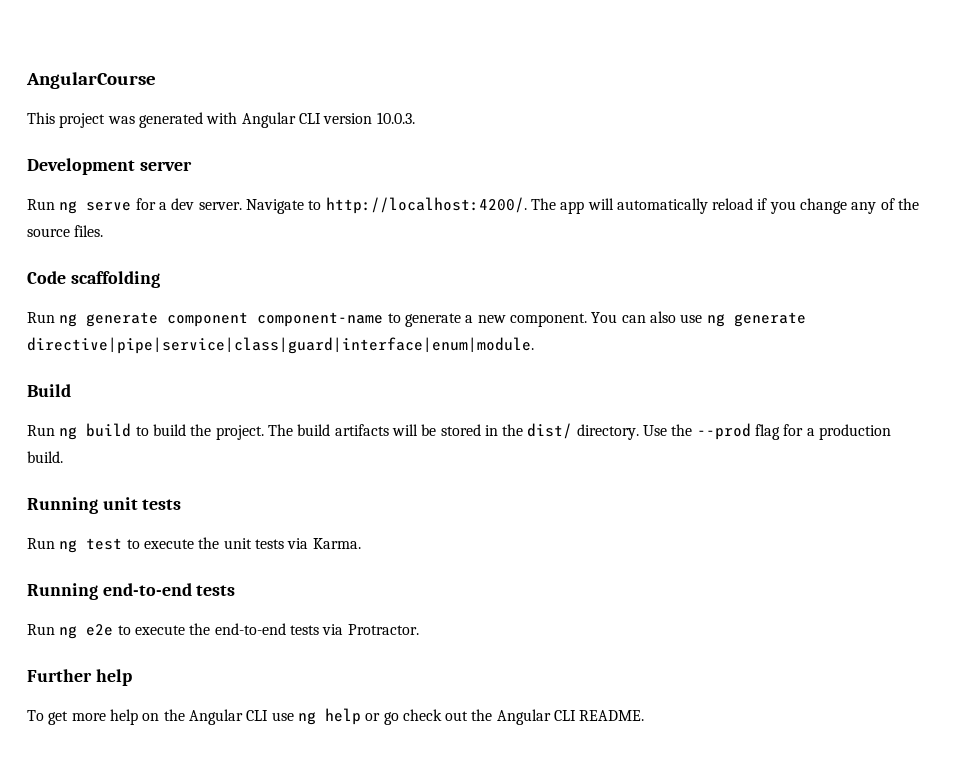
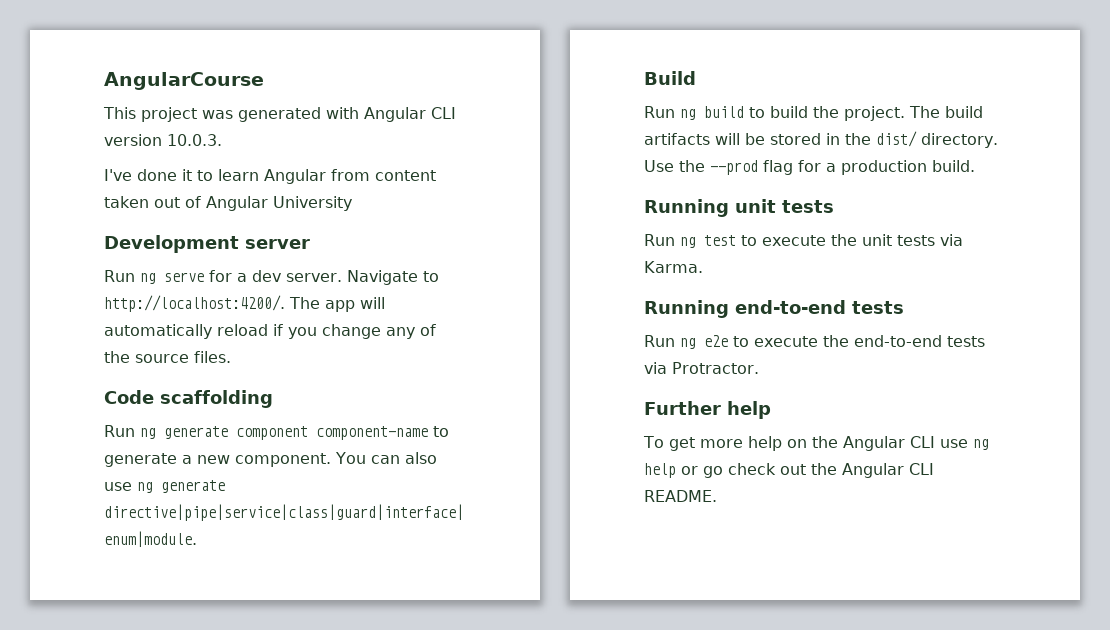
+ I've done it to learn Angular from content taken out of Angular University

